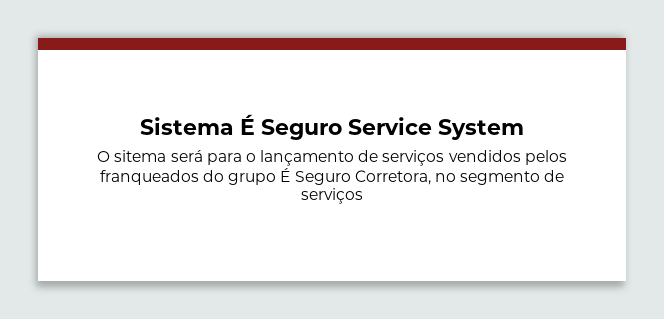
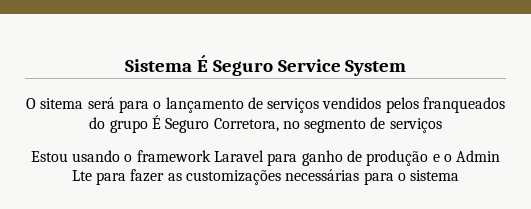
+ Estou usando o framework Laravel para ganho de produção e o Admin Lte para fazer as customizações necessárias para o sistema

